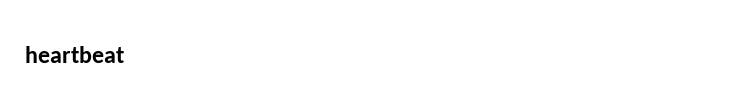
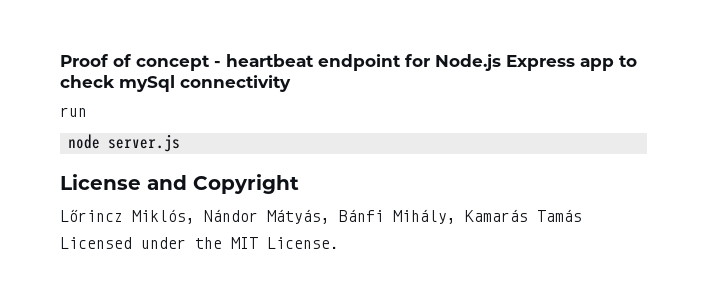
- heartbeat
+ Proof of concept - heartbeat endpoint for Node.js Express app to check mySql connectivity
+ run
+ node server.js
+ License and Copyright
+ Lőrincz Miklós, Nándor Mátyás, Bánfi Mihály, Kamarás Tamás
+ Licensed under the MIT License.

